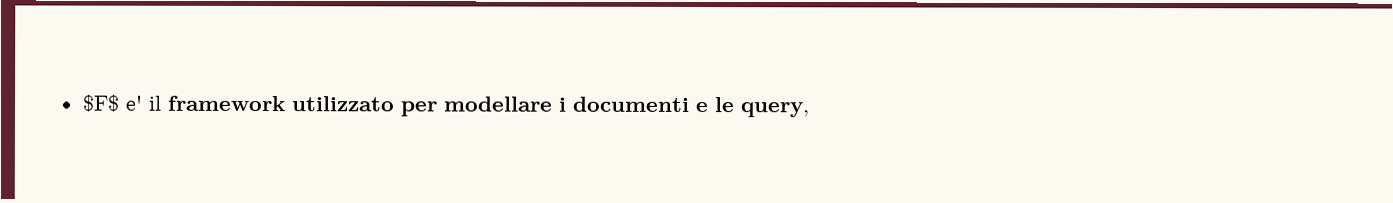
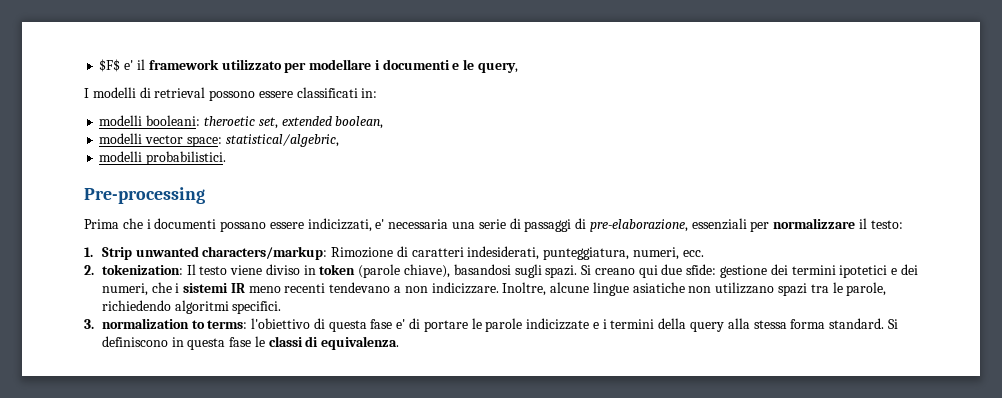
+ I modelli di retrieval possono essere classificati in:
+ modelli booleani: theroetic set, extended boolean,
+ modelli vector space: statistical/algebric,
+ modelli probabilistici.
+ Pre-processing
+ Prima che i documenti possano essere indicizzati, e' necessaria una serie di passaggi di pre-elaborazione, essenziali per normalizzare il testo:
+ 1. Strip unwanted characters/markup: Rimozione di caratteri indesiderati, punteggiatura, numeri, ecc.
+ 2. tokenization: Il testo viene diviso in token (parole chiave), basandosi sugli spazi. Si creano qui due sfide: gestione dei termini ipotetici e dei numeri, che i sistemi IR meno recenti tendevano a non indicizzare. Inoltre, alcune lingue asiatiche non utilizzano spazi tra le parole, richiedendo algoritmi specifici.
+ 3. normalization to terms: l'obiettivo di questa fase e' di portare le parole indicizzate e i termini della query alla stessa forma standard. Si definiscono in questa fase le classi di equivalenza.

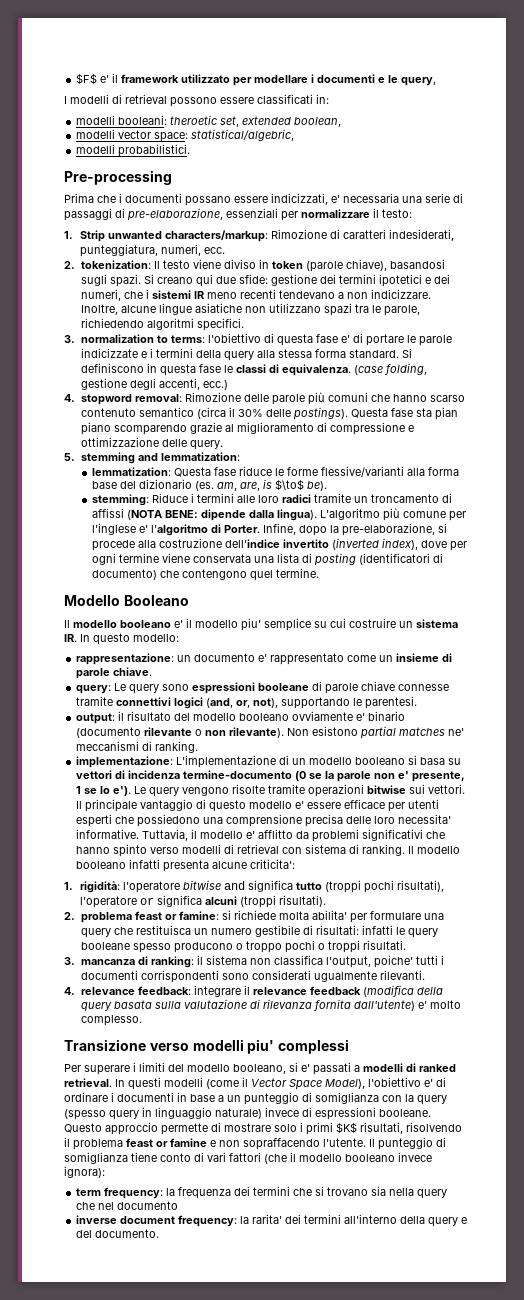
+ (case folding, gestione degli accenti, ecc.)
+ 4. stopword removal: Rimozione delle parole più comuni che hanno scarso contenuto semantico (circa il 30% delle postings). Questa fase sta pian piano scomparendo grazie al miglioramento di compressione e ottimizzazione delle query.
+ 5. stemming and lemmatization:
+ lemmatization: Questa fase riduce le forme flessive/varianti alla forma base del dizionario (es. am, are, is $\to$ be).
+ stemming: Riduce i termini alle loro radici tramite un troncamento di affissi (NOTA BENE: dipende dalla lingua). L'algoritmo più comune per l'inglese e' l'algoritmo di Porter. Infine, dopo la pre-elaborazione, si procede alla costruzione dell’indice invertito (inverted index), dove per ogni termine viene conservata una lista di posting (identificatori di documento) che contengono quel termine.
+ Modello Booleano
+ Il modello booleano e' il modello piu' semplice su cui costruire un sistema IR. In questo modello:
+ rappresentazione: un documento e' rappresentato come un insieme di parole chiave.
+ query: Le query sono espressioni booleane di parole chiave connesse tramite connettivi logici (and, or, not), supportando le parentesi.
+ output: il risultato del modello booleano ovviamente e' binario (documento rilevante o non rilevante). Non esistono partial matches ne' meccanismi di ranking.
+ implementazione: L'implementazione di un modello booleano si basa su vettori di incidenza termine-documento (0 se la parole non e' presente, 1 se lo e'). Le query vengono risolte tramite operazioni bitwise sui vettori. Il principale vantaggio di questo modello e' essere efficace per utenti esperti che possiedono una comprensione precisa delle loro necessita' informative. Tuttavia, il modello e' afflitto da problemi significativi che hanno spinto verso modelli di retrieval con sistema di ranking. Il modello booleano infatti presenta alcune criticita':
+ 1. rigidità: l'operatore bitwise and significa tutto (troppi pochi risultati), l'operatore or significa alcuni (troppi risultati).
+ 2. problema feast or famine: si richiede molta abilita' per formulare una query che restituisca un numero gestibile di risultati: infatti le query booleane spesso producono o troppo pochi o troppi risultati.
+ 3. mancanza di ranking: il sistema non classifica l'output, poiche' tutti i documenti corrispondenti sono considerati ugualmente rilevanti.
+ 4. relevance feedback: integrare il relevance feedback (modifica della query basata sulla valutazione di rilevanza fornita dall'utente) e' molto complesso.
+ Transizione verso modelli piu' complessi
+ Per superare i limiti del modello booleano, si e' passati a modelli di ranked retrieval. In questi modelli (come il Vector Space Model), l'obiettivo e' di ordinare i documenti in base a un punteggio di somiglianza con la query (spesso query in linguaggio naturale) invece di espressioni booleane. Questo approccio permette di mostrare solo i primi $K$ risultati, risolvendo il problema feast or famine e non sopraffacendo l'utente. Il punteggio di somiglianza tiene conto di vari fattori (che il modello booleano invece ignora):
+ term frequency: la frequenza dei termini che si trovano sia nella query che nel documento
+ inverse document frequency: la rarita' dei termini all'interno della query e del documento.

